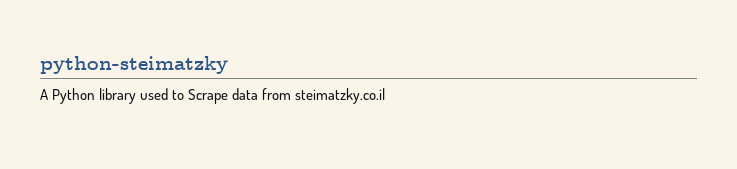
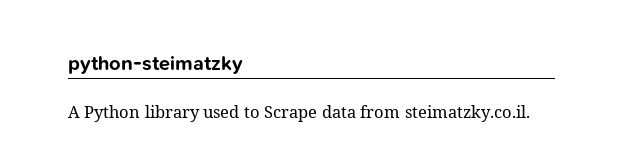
- A Python library used to Scrape data from steimatzky.co.il
+ A Python library used to Scrape data from steimatzky.co.il.

